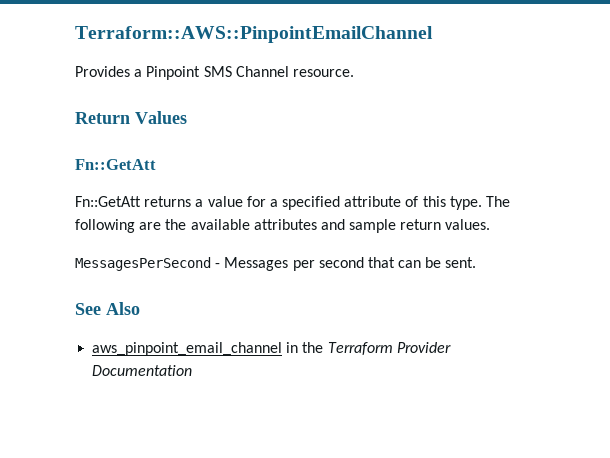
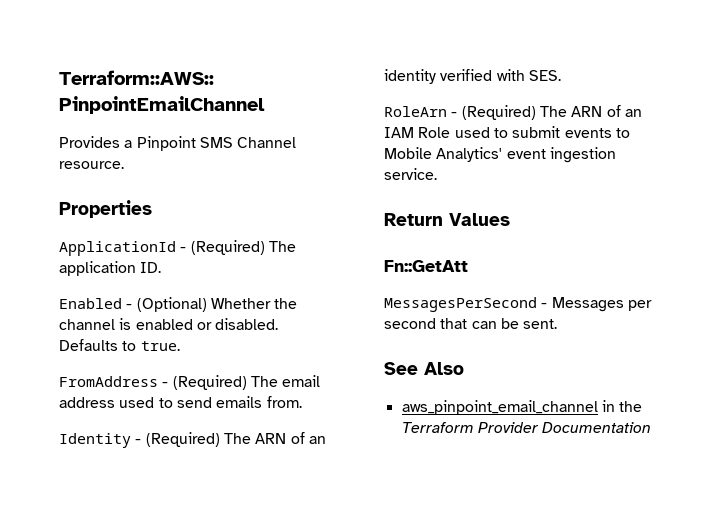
+ Properties
+ ApplicationId - (Required) The application ID.
+ Enabled - (Optional) Whether the channel is enabled or disabled. Defaults to true.
+ FromAddress - (Required) The email address used to send emails from.
+ Identity - (Required) The ARN of an identity verified with SES.
+ RoleArn - (Required) The ARN of an IAM Role used to submit events to Mobile Analytics' event ingestion service.
  Return Values
  Fn::GetAtt
- Fn::GetAtt returns a value for a specified attribute of this type. The following are the available attributes and sample return values.

